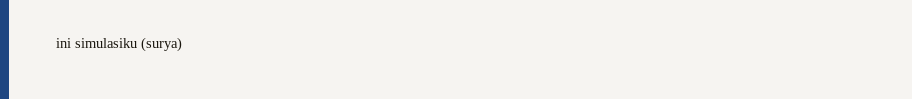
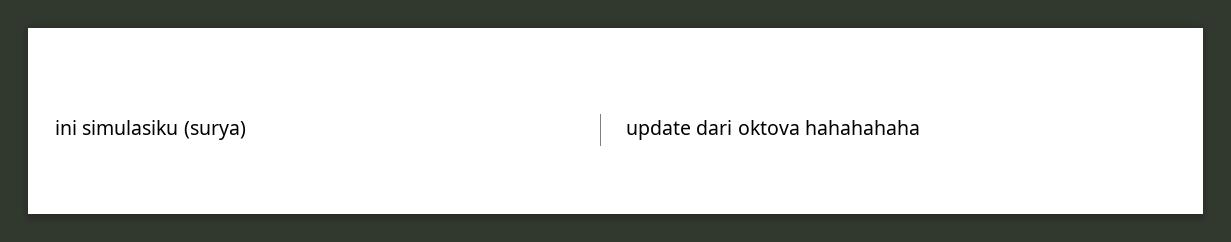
+ update dari oktova hahahahaha

